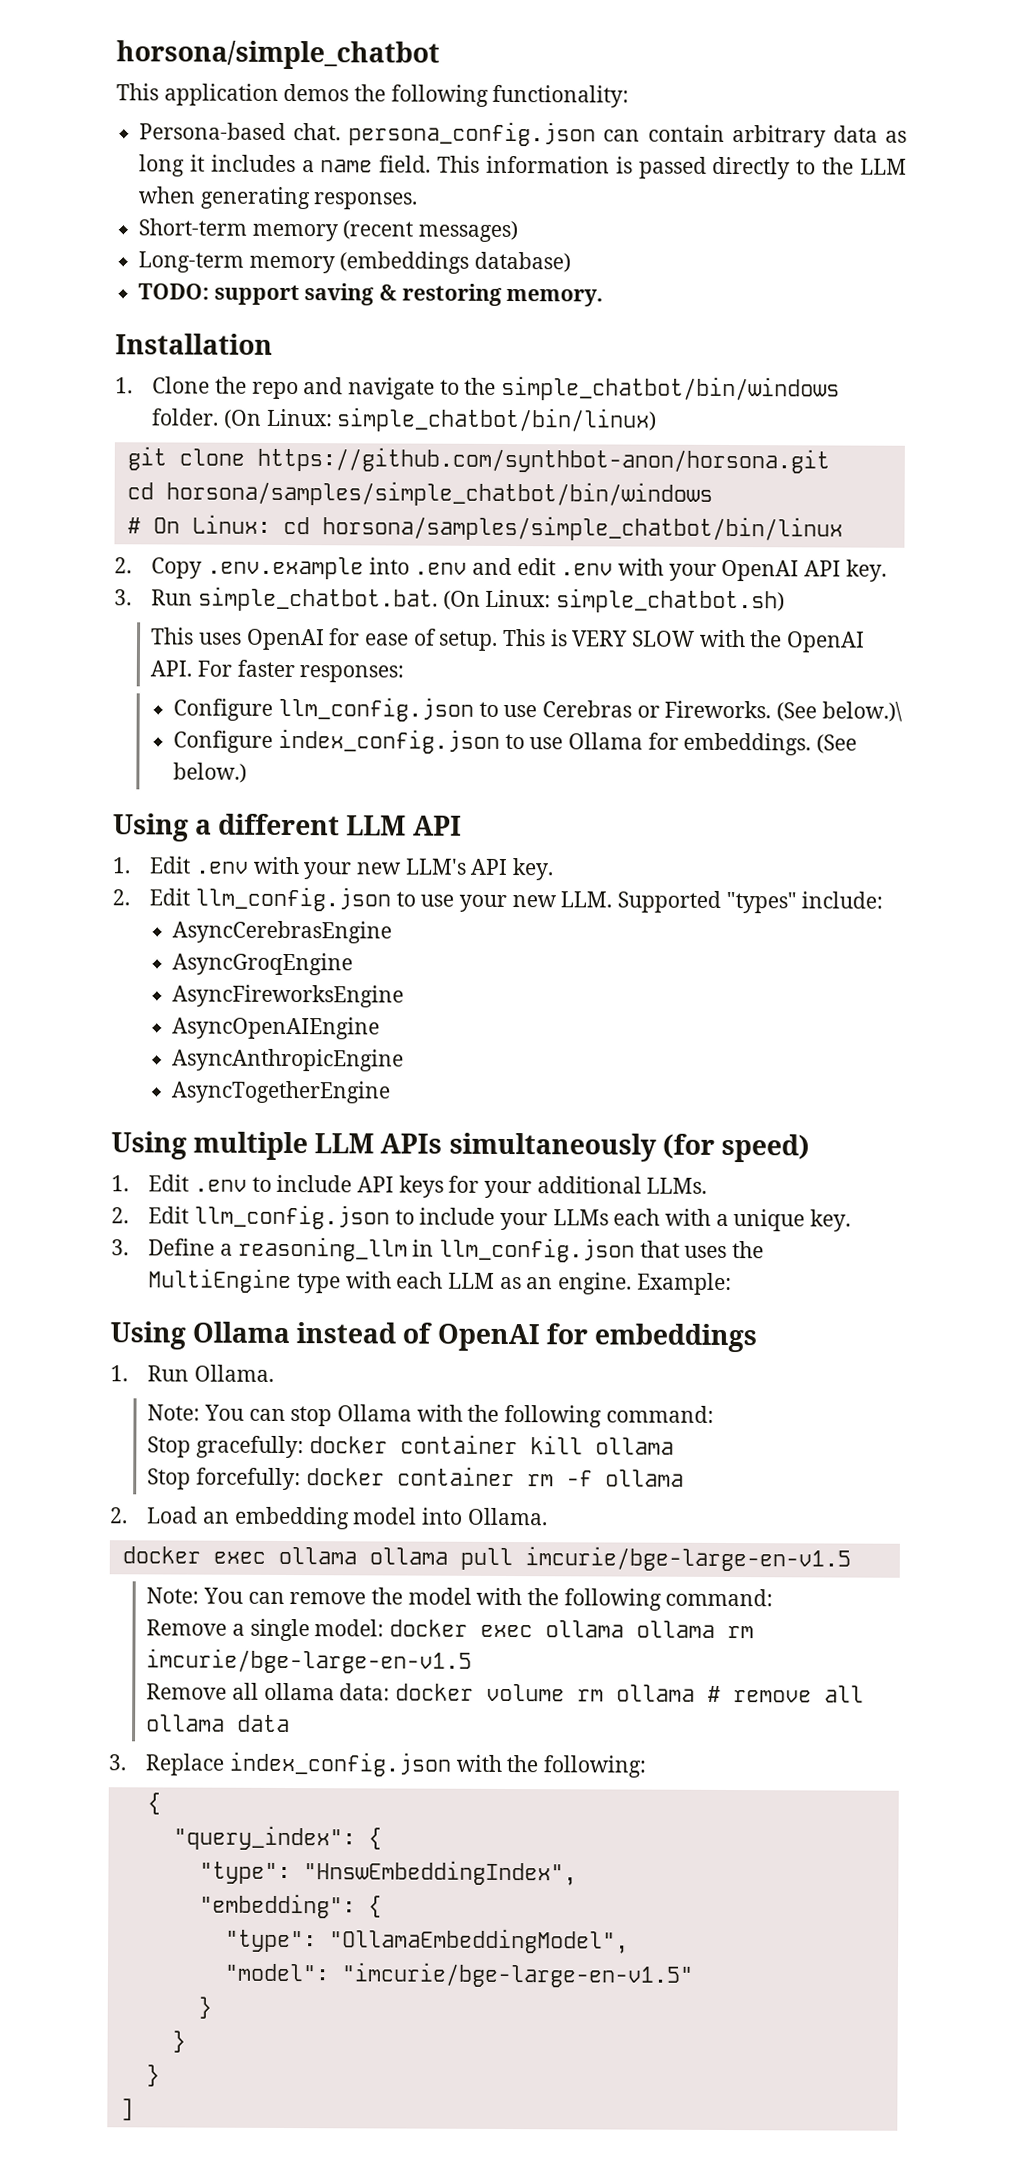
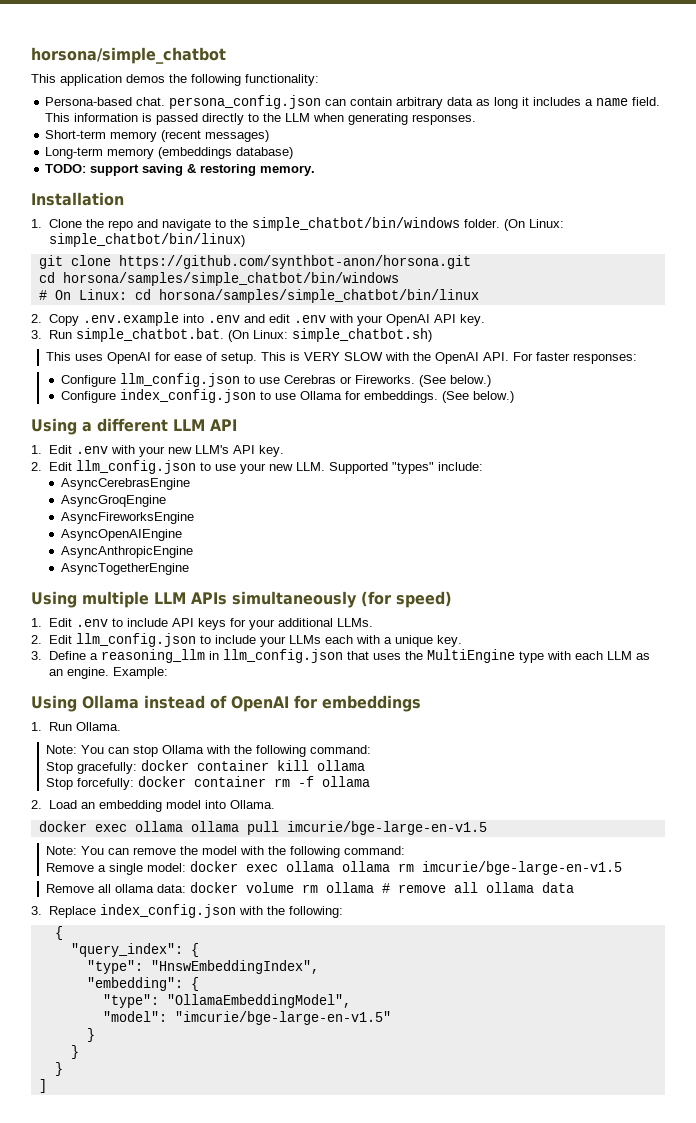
- Configure llm_config.json to use Cerebras or Fireworks. (See below.)\
+ Configure llm_config.json to use Cerebras or Fireworks. (See below.)

